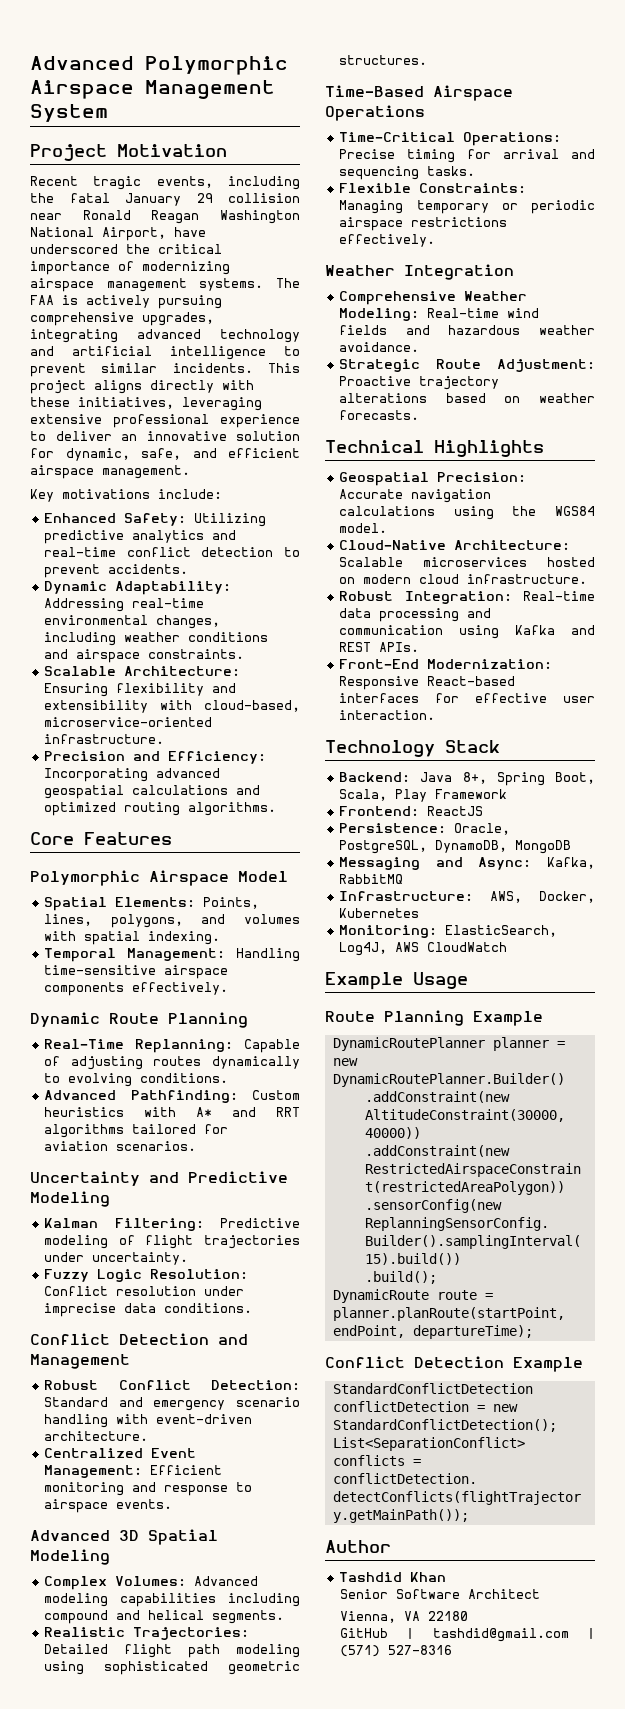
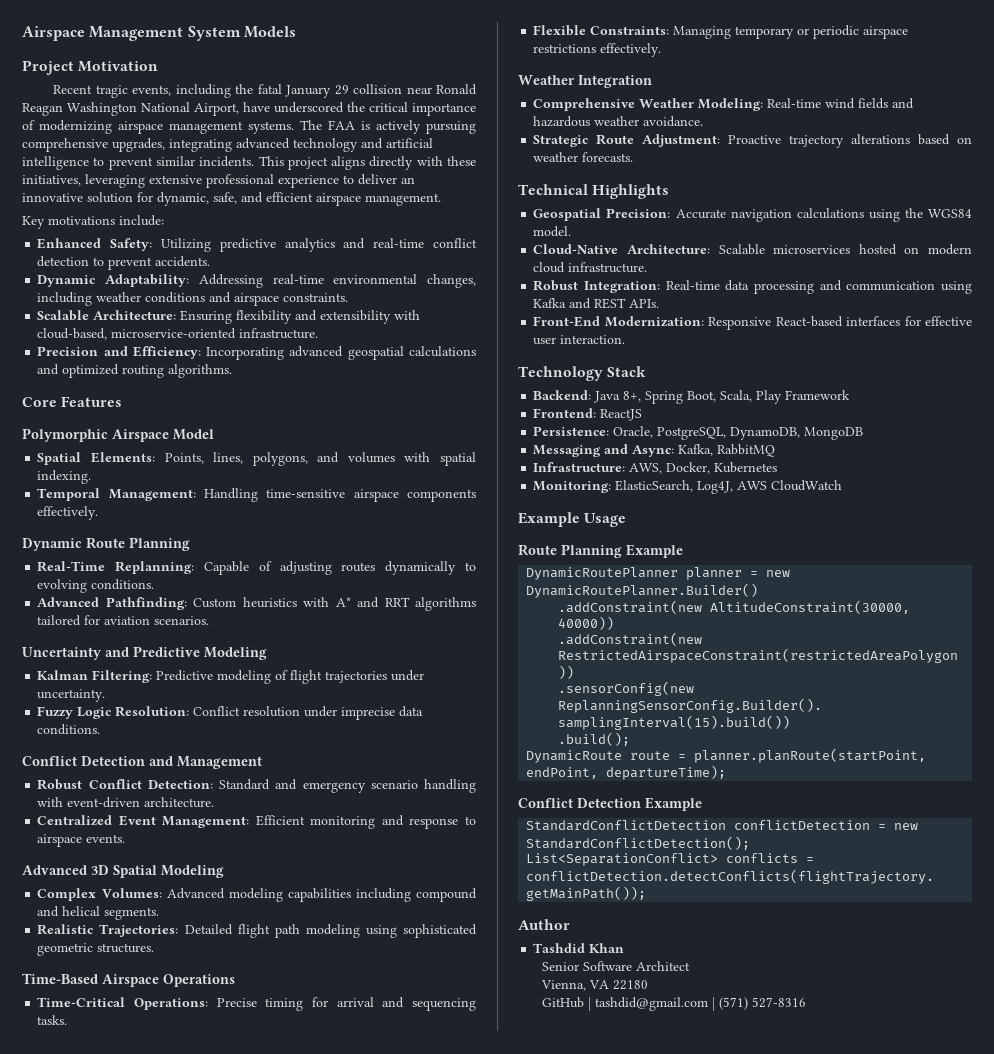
- Advanced Polymorphic Airspace Management System
+ Airspace Management System Models

